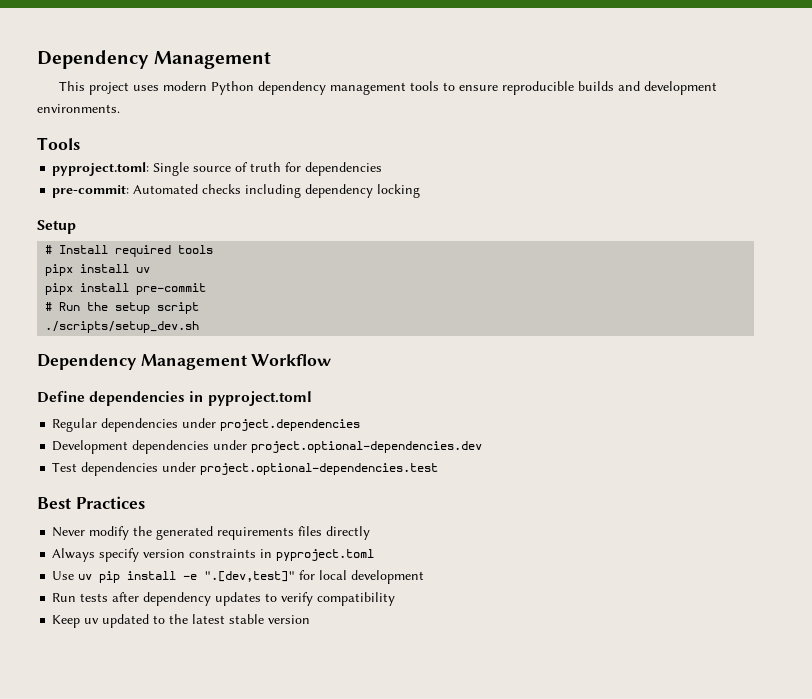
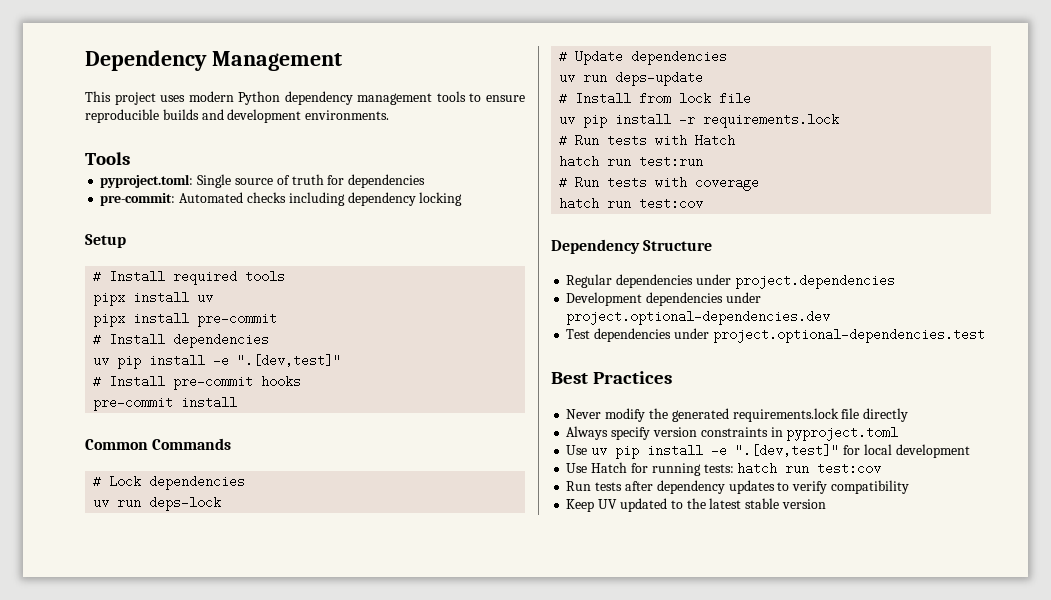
- # Run the setup script
- ./scripts/setup_dev.sh
- Dependency Management Workflow
- Define dependencies in pyproject.toml
+ # Install dependencies
+ uv pip install -e ".[dev,test]"
+ # Install pre-commit hooks
+ pre-commit install
+ Common Commands
+ # Lock dependencies
+ uv run deps-lock
+ # Update dependencies
+ uv run deps-update
+ # Install from lock file
+ uv pip install -r requirements.lock
+ # Run tests with Hatch
+ hatch run test:run
+ # Run tests with coverage
+ hatch run test:cov
+ Dependency Structure
- Never modify the generated requirements files directly
+ Never modify the generated requirements.lock file directly
+ Use Hatch for running tests: hatch run test:cov
- Keep uv updated to the latest stable version
+ Keep UV updated to the latest stable version

